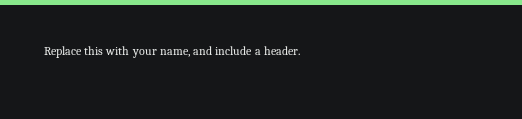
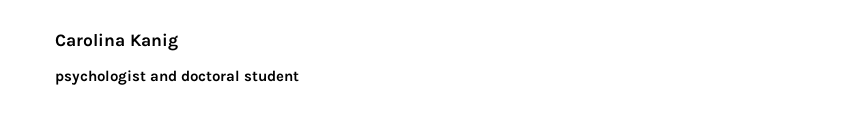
- Replace this with your name, and include a header.
+ Carolina Kanig
+ psychologist and doctoral student

